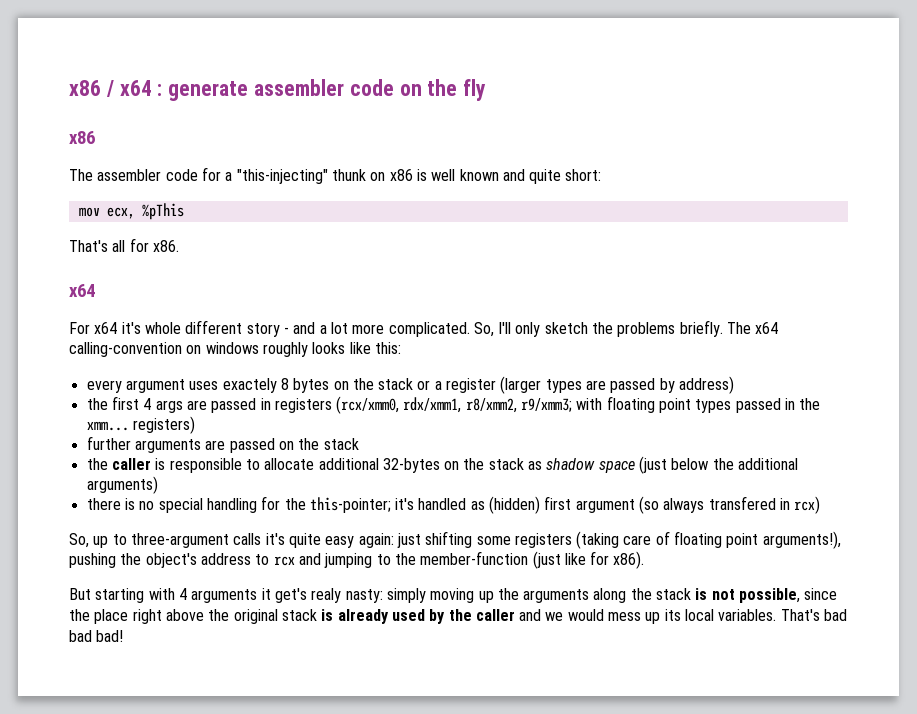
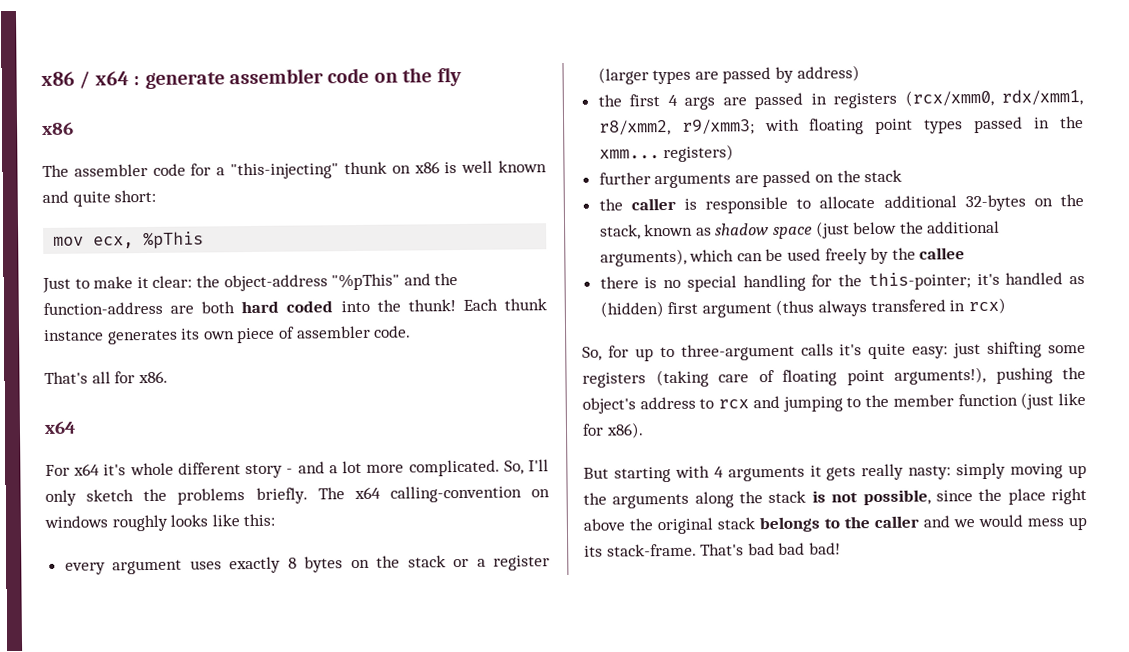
+ Just to make it clear: the object-address "%pThis" and the function-address are both hard coded into the thunk! Each thunk instance generates its own piece of assembler code.
- every argument uses exactely 8 bytes on the stack or a register (larger types are passed by address)
+ every argument uses exactly 8 bytes on the stack or a register (larger types are passed by address)
- the caller is responsible to allocate additional 32-bytes on the stack as shadow space (just below the additional arguments)
+ the caller is responsible to allocate additional 32-bytes on the stack, known as shadow space (just below the additional arguments), which can be used freely by the callee
- there is no special handling for the this-pointer; it's handled as (hidden) first argument (so always transfered in rcx)
+ there is no special handling for the this-pointer; it's handled as (hidden) first argument (thus always transfered in rcx)
- So, up to three-argument calls it's quite easy again: just shifting some registers (taking care of floating point arguments!), pushing the object's address to rcx and jumping to the member-function (just like for x86).
+ So, for up to three-argument calls it's quite easy: just shifting some registers (taking care of floating point arguments!), pushing the object's address to rcx and jumping to the member function (just like for x86).
- But starting with 4 arguments it get's realy nasty: simply moving up the arguments along the stack is not possible, since the place right above the original stack is already used by the caller and we would mess up its local variables.
+ But starting with 4 arguments it gets really nasty: simply moving up the arguments along the stack is not possible, since the place right above the original stack belongs to the caller and we would mess up its stack-frame.

